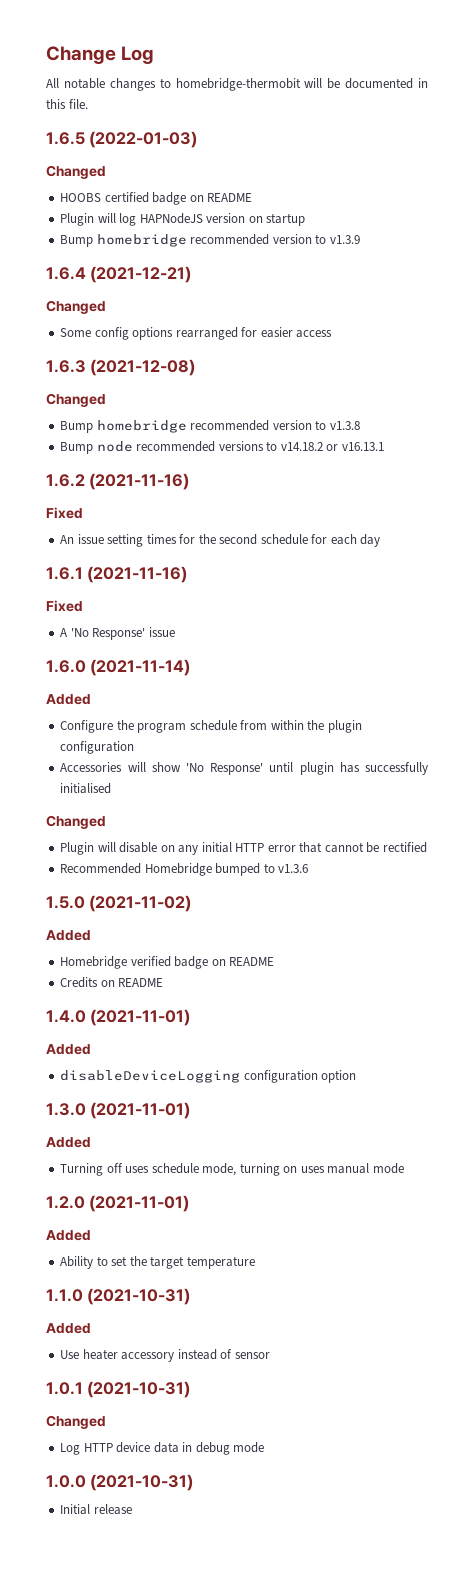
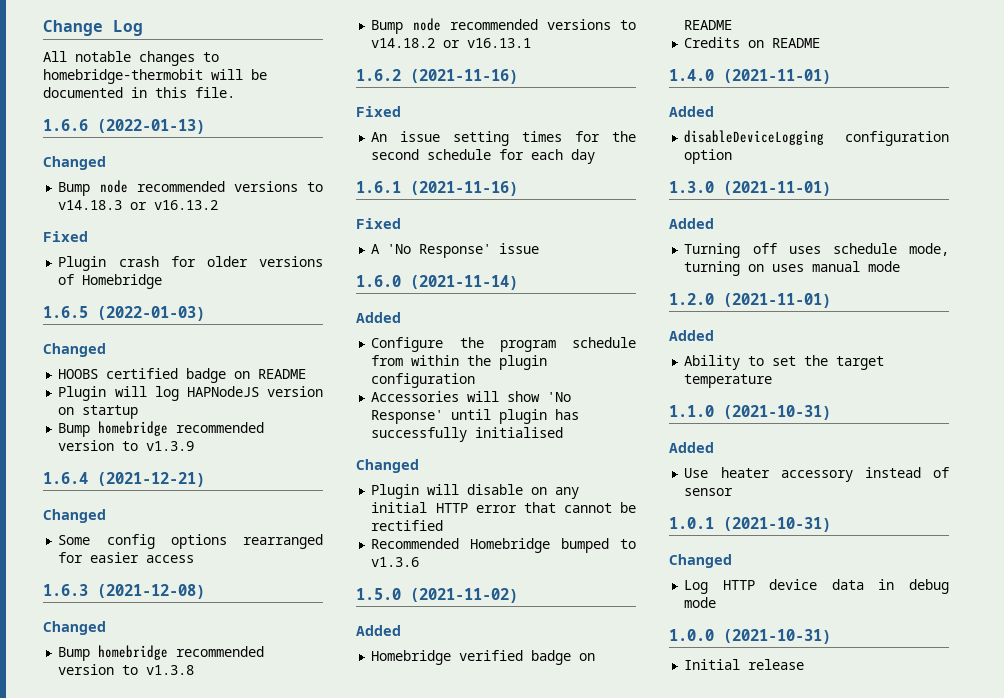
+ 1.6.6 (2022-01-13)
+ Changed
+ Bump node recommended versions to v14.18.3 or v16.13.2
+ Fixed
+ Plugin crash for older versions of Homebridge

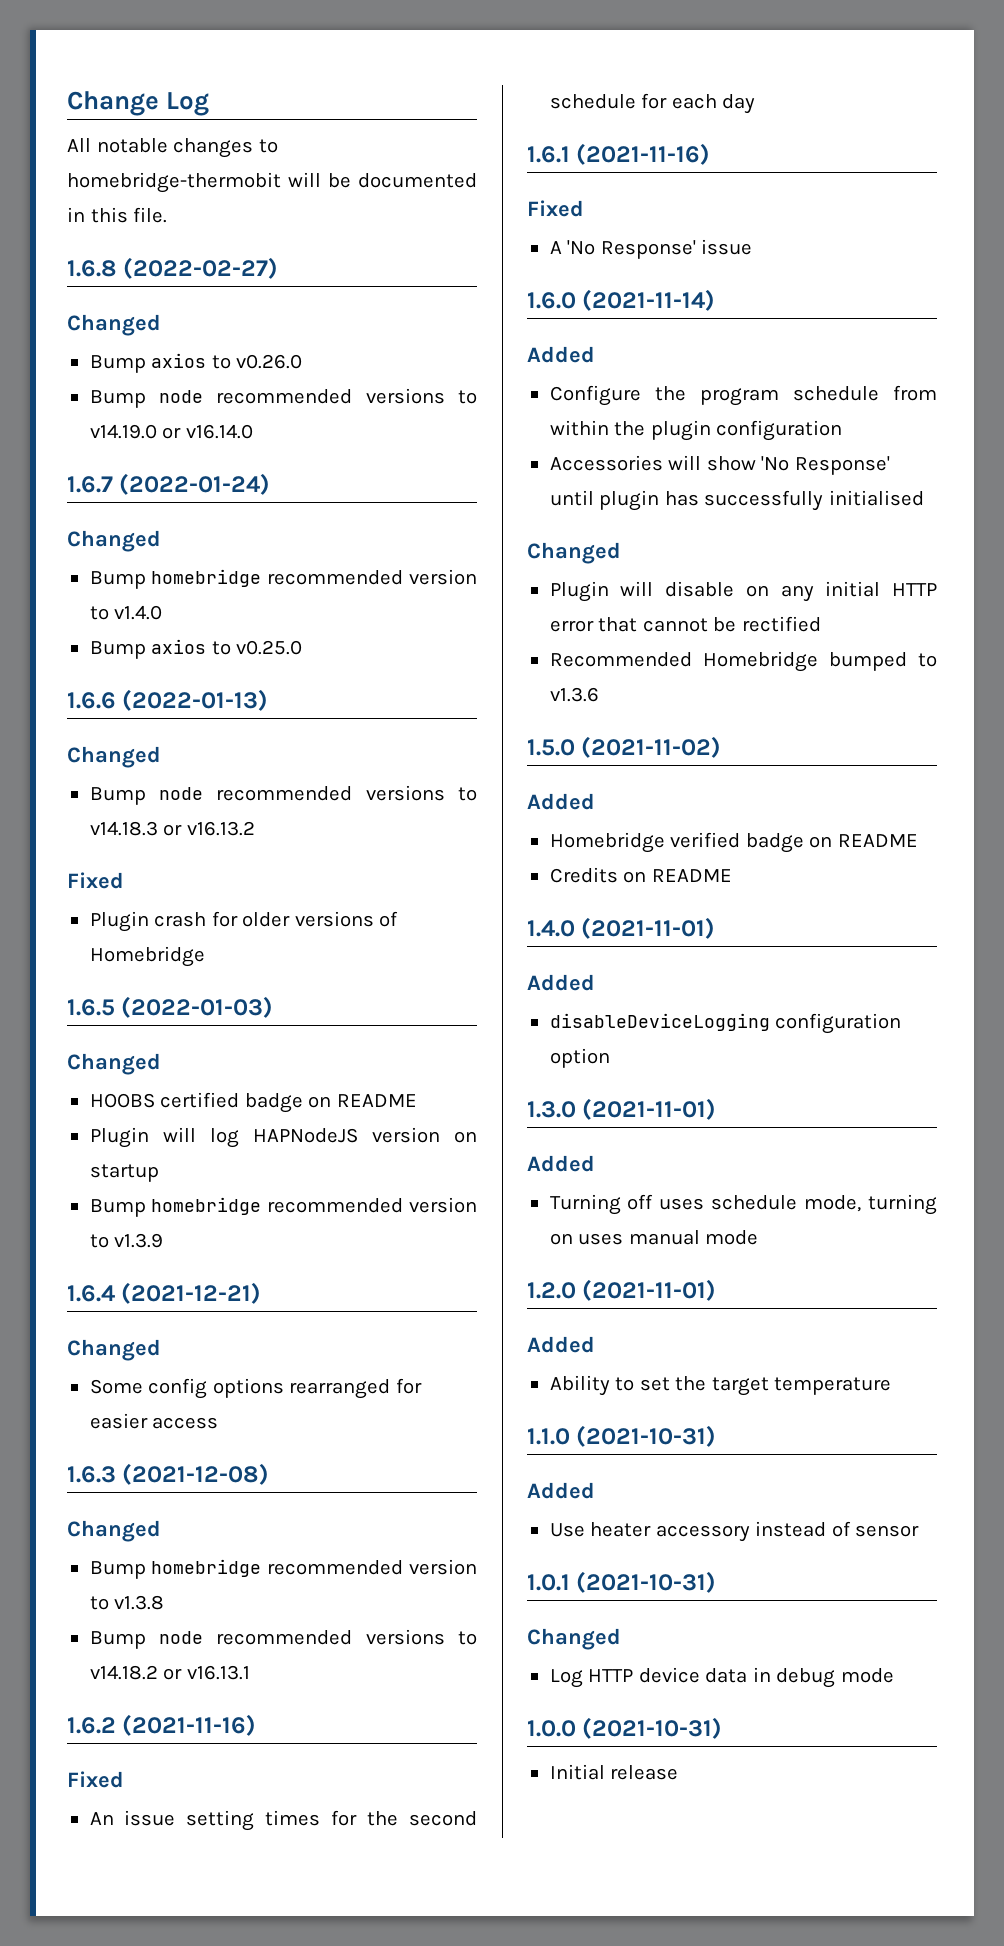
+ 1.6.8 (2022-02-27)
+ Changed
+ Bump axios to v0.26.0
+ Bump node recommended versions to v14.19.0 or v16.14.0
+ 1.6.7 (2022-01-24)
+ Changed
+ Bump homebridge recommended version to v1.4.0
+ Bump axios to v0.25.0

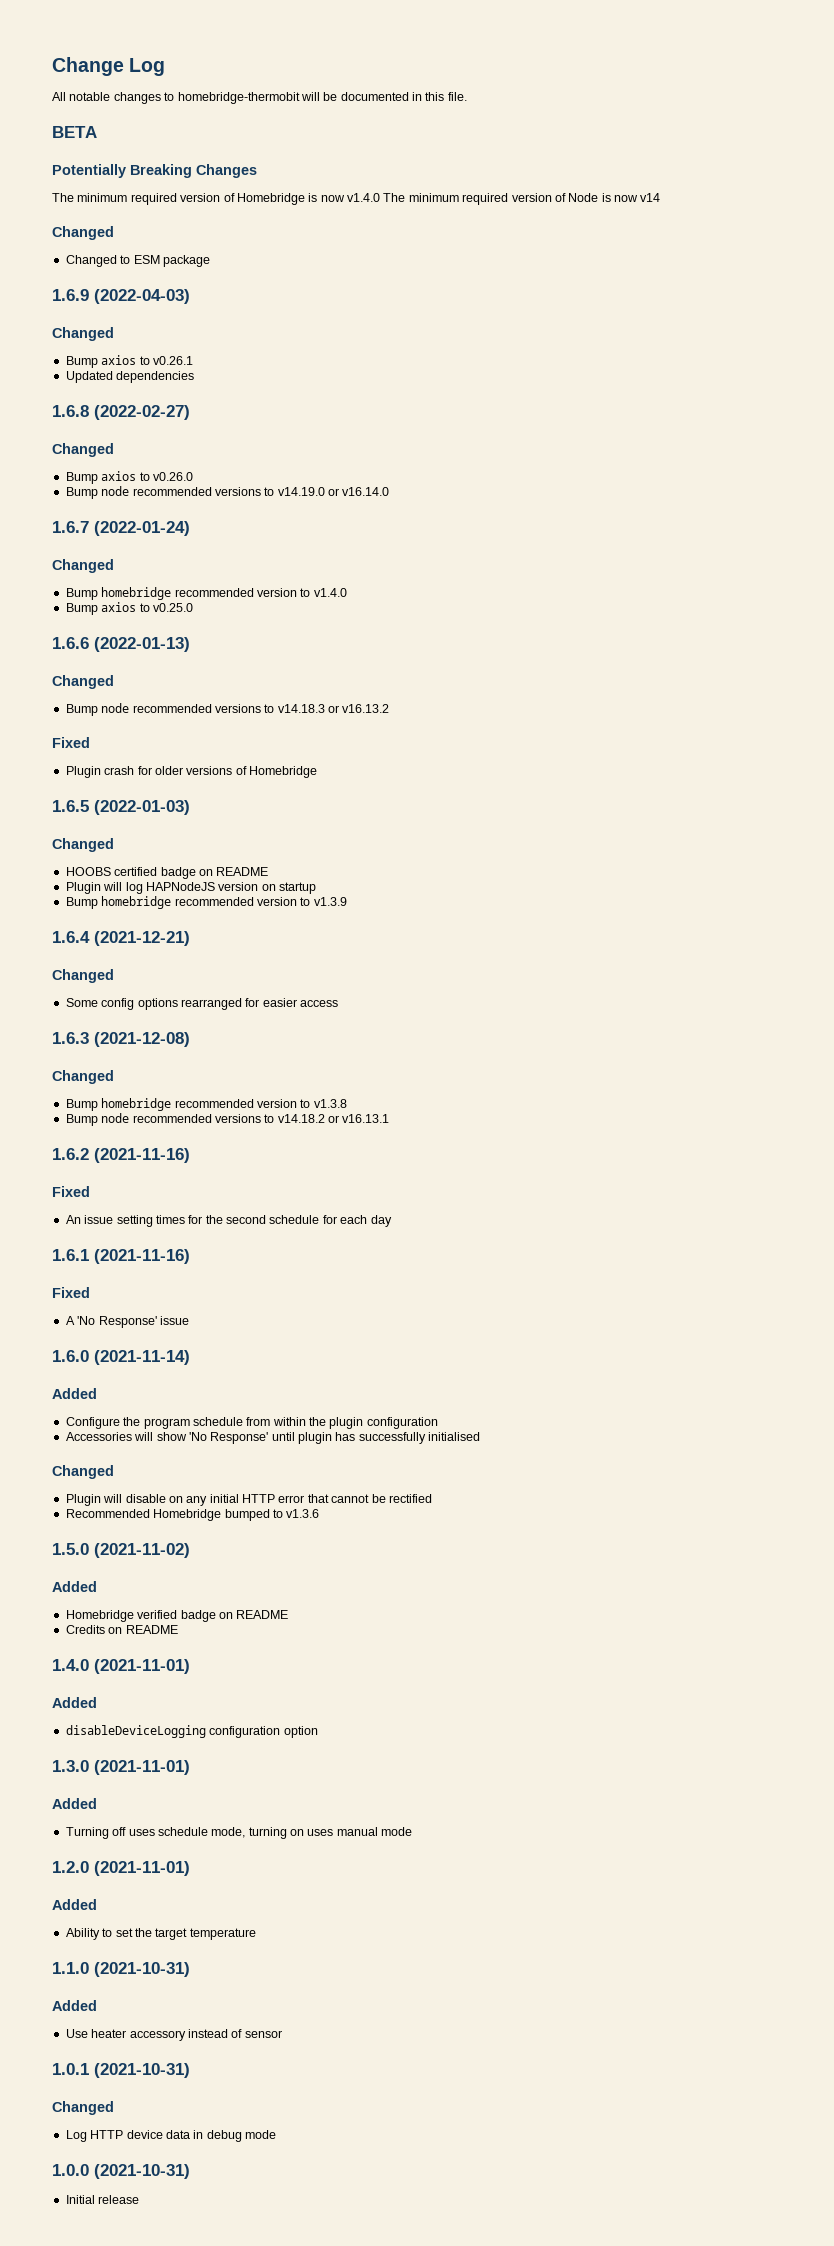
+ BETA
+ Potentially Breaking Changes
+ The minimum required version of Homebridge is now v1.4.0 The minimum required version of Node is now v14
+ Changed
+ Changed to ESM package
+ 1.6.9 (2022-04-03)
+ Changed
+ Bump axios to v0.26.1
+ Updated dependencies

